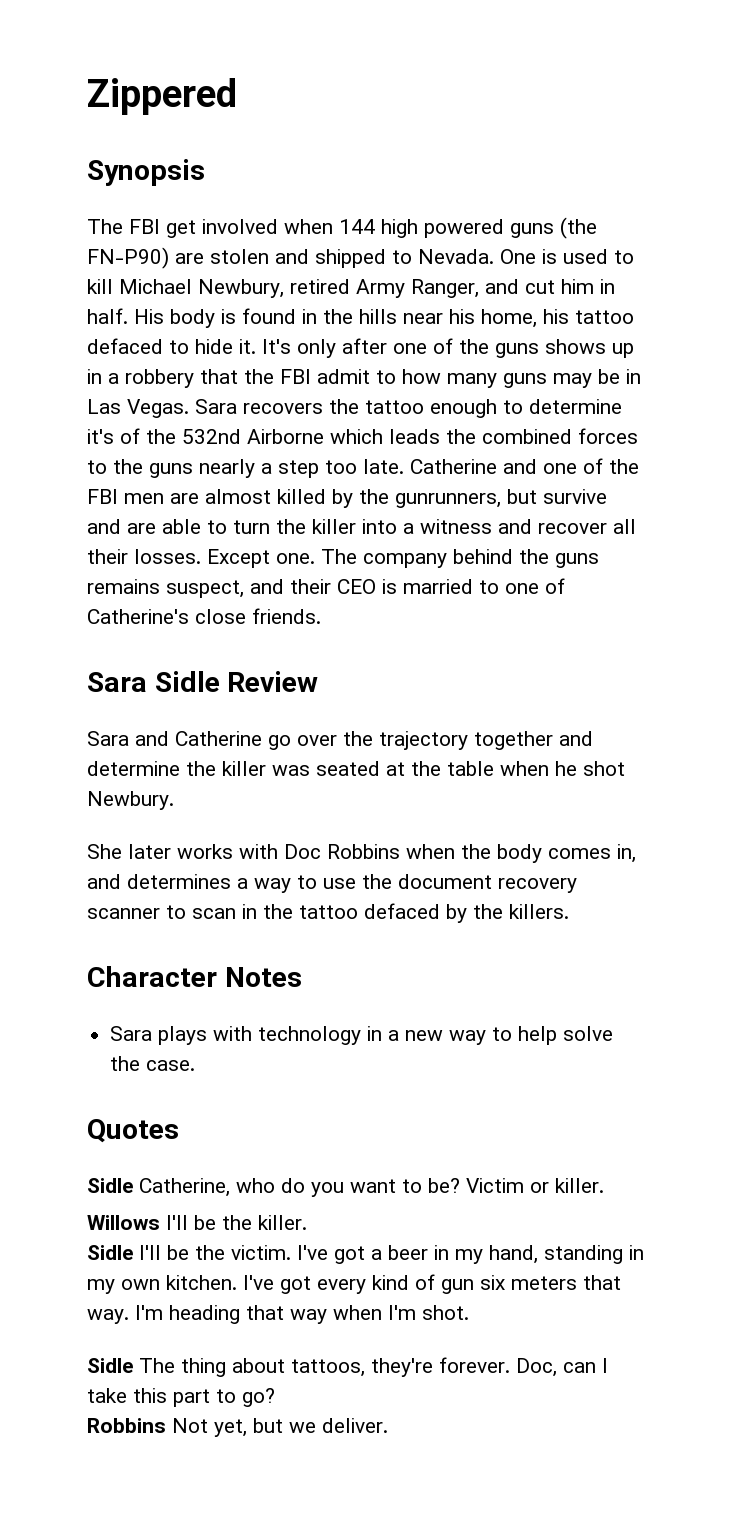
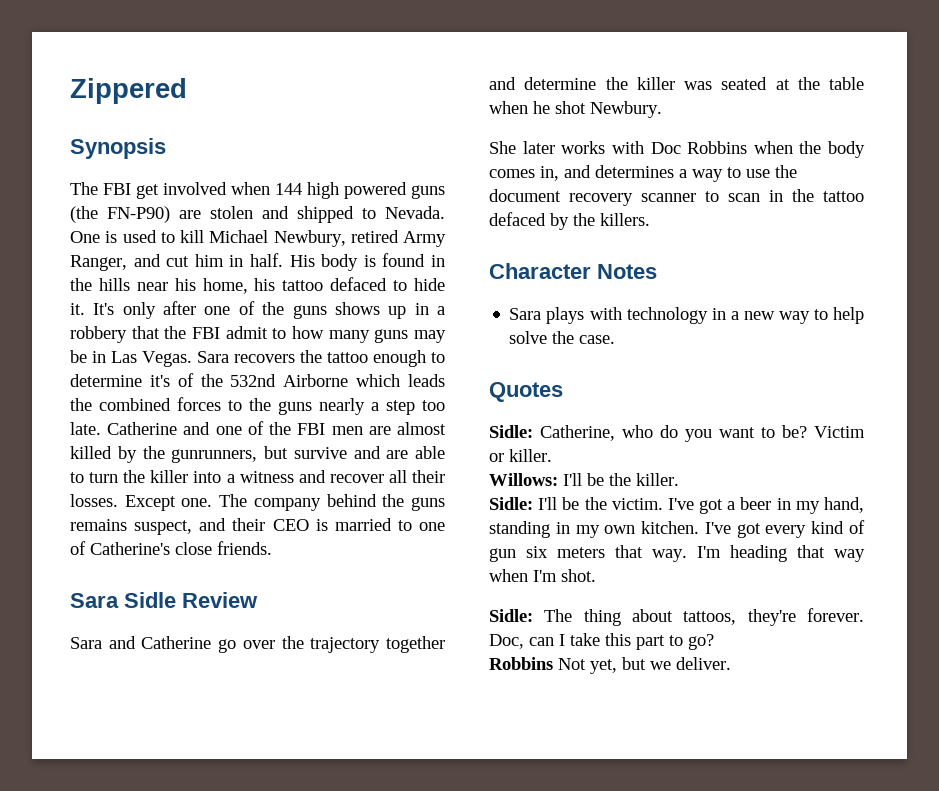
- Sidle Catherine, who do you want to be?
+ Sidle: Catherine, who do you want to be?
- Willows I'll be the killer.
+ Willows: I'll be the killer.
- Sidle I'll be the victim.
+ Sidle: I'll be the victim.
- Sidle The thing about tattoos, they're forever.
+ Sidle: The thing about tattoos, they're forever.

